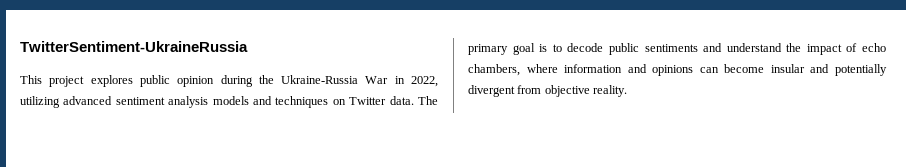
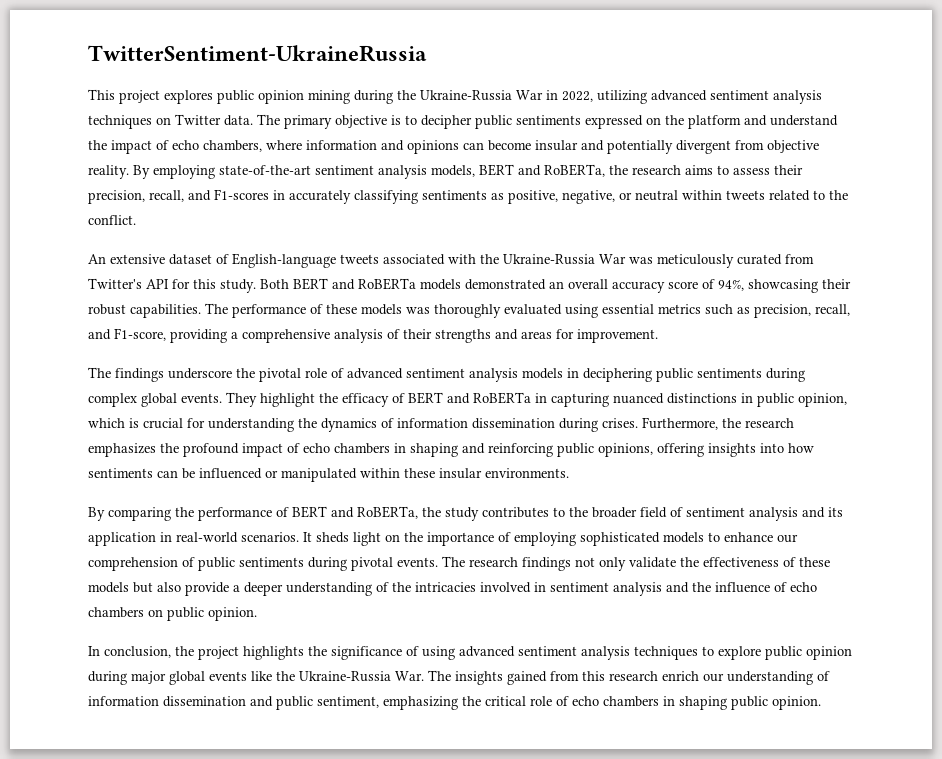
- This project explores public opinion during the Ukraine-Russia War in 2022, utilizing advanced sentiment analysis models and techniques on Twitter data.
+ This project explores public opinion mining during the Ukraine-Russia War in 2022, utilizing advanced sentiment analysis techniques on Twitter data.
- The primary goal is to decode public sentiments and understand the impact of echo chambers, where information and opinions can become insular and potentially divergent from objective reality.
+ The primary objective is to decipher public sentiments expressed on the platform and understand the impact of echo chambers, where information and opinions can become insular and potentially divergent from objective reality.
+ By employing state-of-the-art sentiment analysis models, BERT and RoBERTa, the research aims to assess their precision, recall, and F1-scores in accurately classifying sentiments as positive, negative, or neutral within tweets related to the conflict.
+ An extensive dataset of English-language tweets associated with the Ukraine-Russia War was meticulously curated from Twitter's API for this study. Both BERT and RoBERTa models demonstrated an overall accuracy score of 94%, showcasing their robust capabilities. The performance of these models was thoroughly evaluated using essential metrics such as precision, recall, and F1-score, providing a comprehensive analysis of their strengths and areas for improvement.
+ The findings underscore the pivotal role of advanced sentiment analysis models in deciphering public sentiments during complex global events. They highlight the efficacy of BERT and RoBERTa in capturing nuanced distinctions in public opinion, which is crucial for understanding the dynamics of information dissemination during crises. Furthermore, the research emphasizes the profound impact of echo chambers in shaping and reinforcing public opinions, offering insights into how sentiments can be influenced or manipulated within these insular environments.
+ By comparing the performance of BERT and RoBERTa, the study contributes to the broader field of sentiment analysis and its application in real-world scenarios. It sheds light on the importance of employing sophisticated models to enhance our comprehension of public sentiments during pivotal events. The research findings not only validate the effectiveness of these models but also provide a deeper understanding of the intricacies involved in sentiment analysis and the influence of echo chambers on public opinion.
+ In conclusion, the project highlights the significance of using advanced sentiment analysis techniques to explore public opinion during major global events like the Ukraine-Russia War. The insights gained from this research enrich our understanding of information dissemination and public sentiment, emphasizing the critical role of echo chambers in shaping public opinion.

